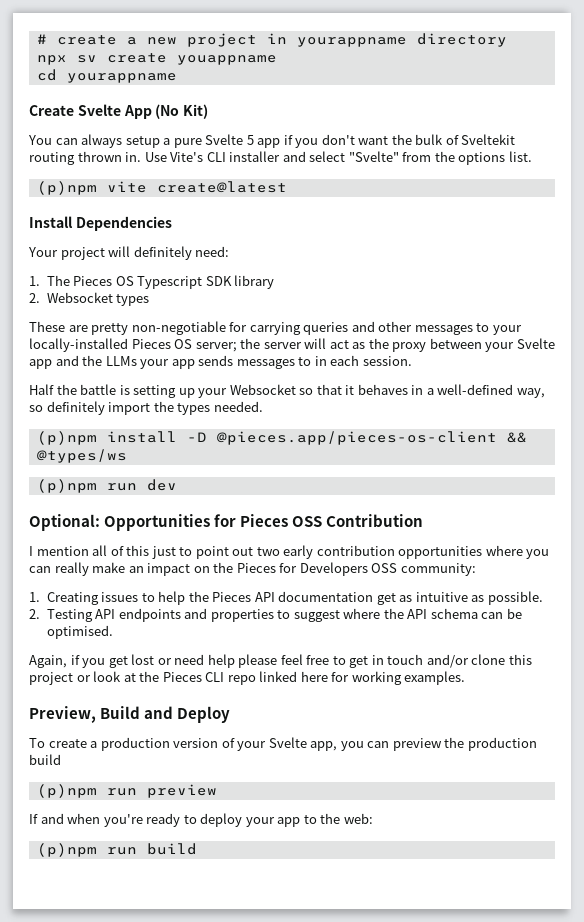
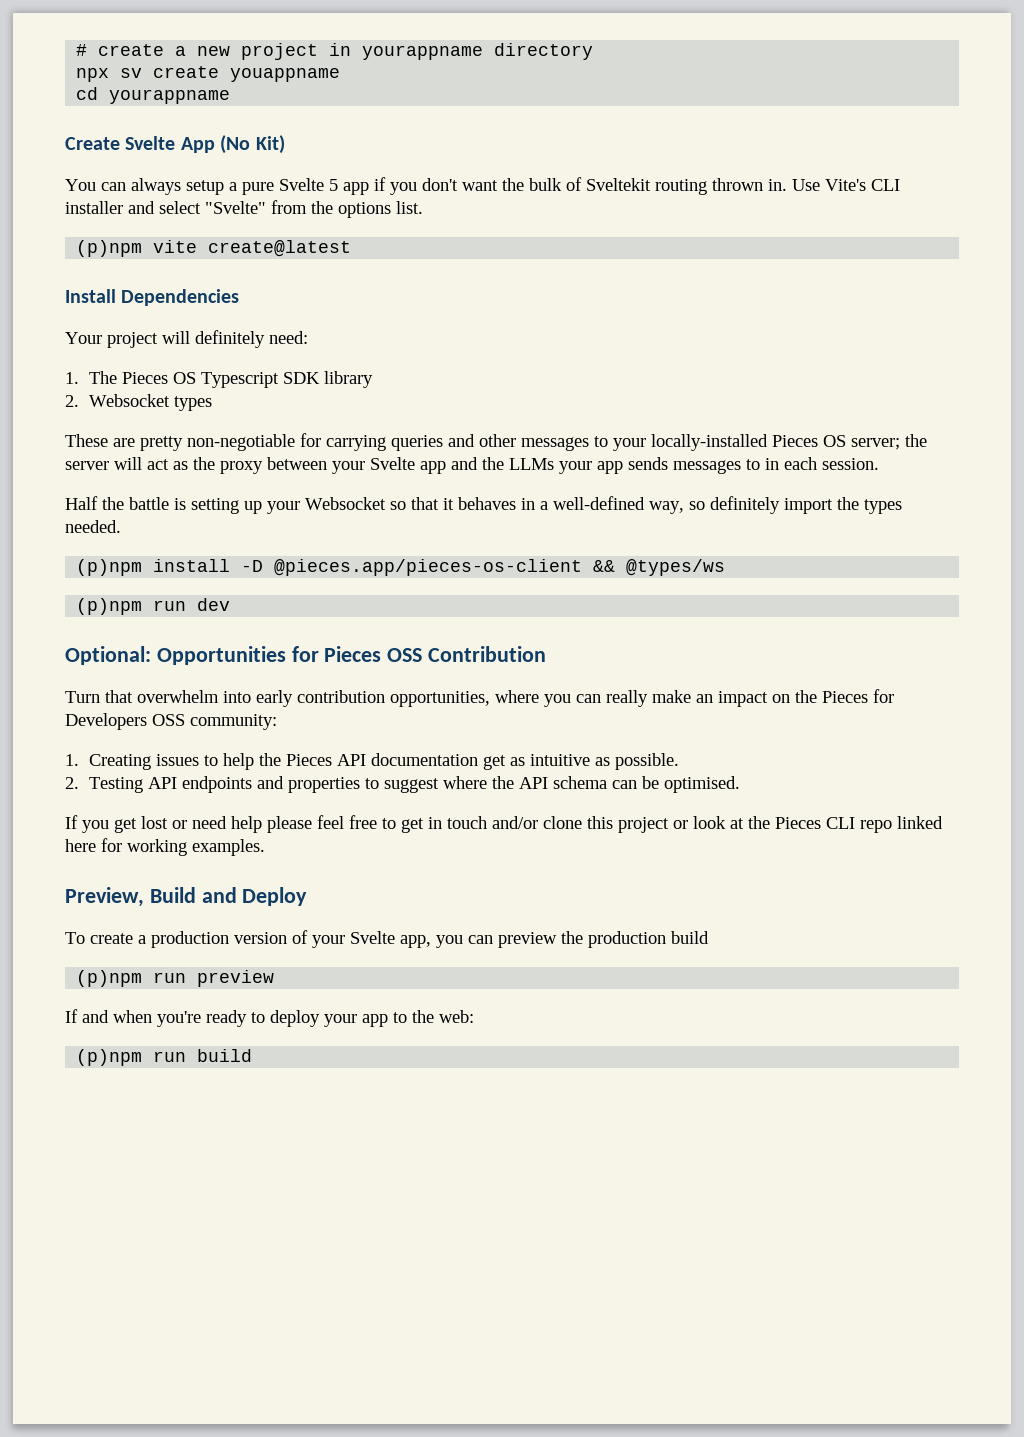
- I mention all of this just to point out two early contribution opportunities where you can really make an impact on the Pieces for Developers OSS community:
+ Turn that overwhelm into early contribution opportunities, where you can really make an impact on the Pieces for Developers OSS community:
- Again, if you get lost or need help please feel free to get in touch and/or clone this project or look at the Pieces CLI repo linked here for working examples.
+ If you get lost or need help please feel free to get in touch and/or clone this project or look at the Pieces CLI repo linked here for working examples.

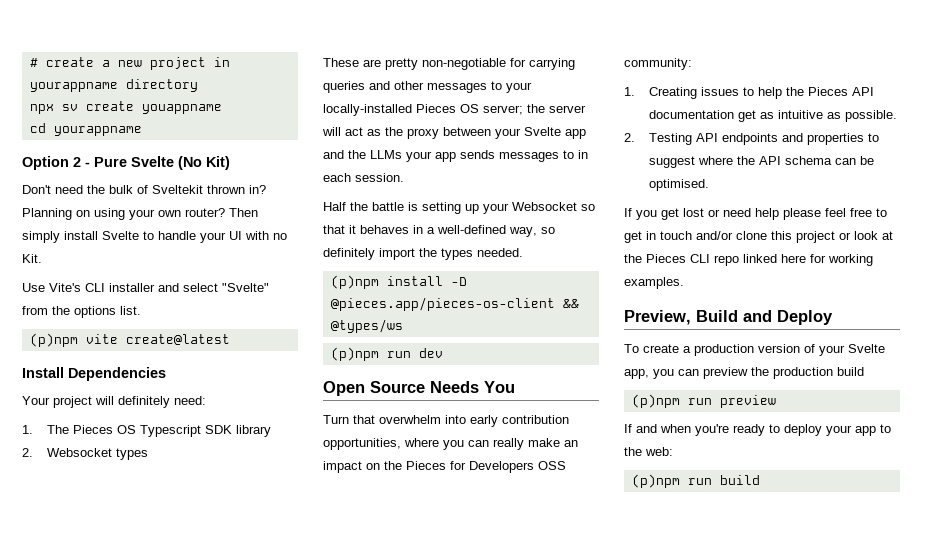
- Create Svelte App (No Kit)
- You can always setup a pure Svelte 5 app if you don't want the bulk of Sveltekit routing thrown in. Use Vite's CLI installer and select "Svelte" from the options list.
+ Option 2 - Pure Svelte (No Kit)
+ Don't need the bulk of Sveltekit thrown in? Planning on using your own router? Then simply install Svelte to handle your UI with no Kit.
+ Use Vite's CLI installer and select "Svelte" from the options list.
- Optional: Opportunities for Pieces OSS Contribution
+ Open Source Needs You

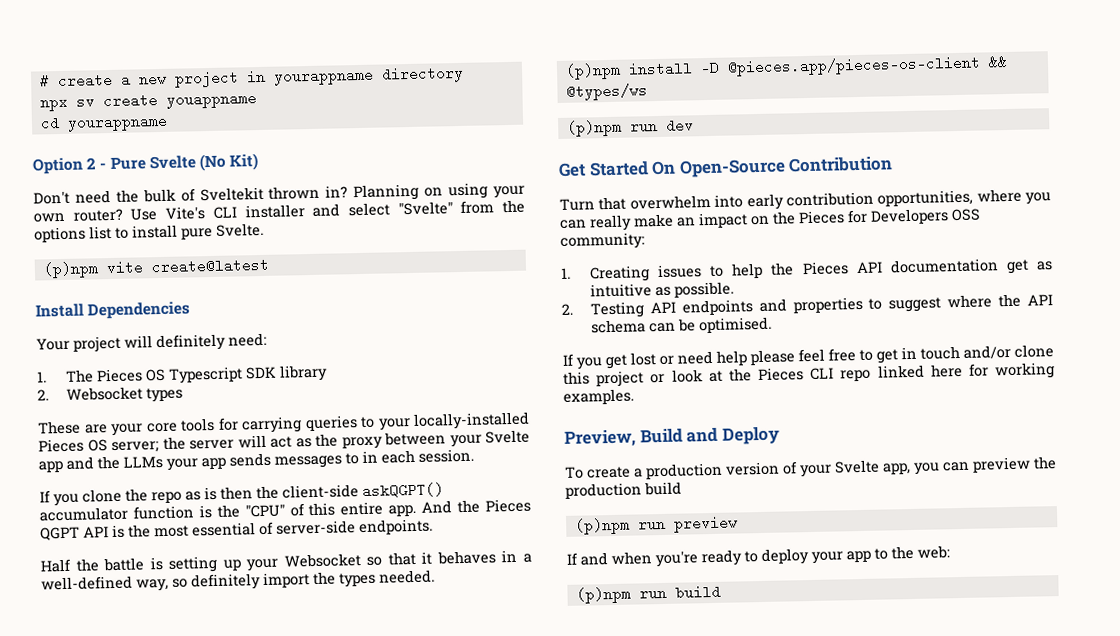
- Planning on using your own router? Then simply install Svelte to handle your UI with no Kit.
- Use Vite's CLI installer and select "Svelte" from the options list.
+ Planning on using your own router? Use Vite's CLI installer and select "Svelte" from the options list to install pure Svelte.
- These are pretty non-negotiable for carrying queries and other messages to your locally-installed Pieces OS server; the server will act as the proxy between your Svelte app and the LLMs your app sends messages to in each session.
+ These are your core tools for carrying queries to your locally-installed Pieces OS server; the server will act as the proxy between your Svelte app and the LLMs your app sends messages to in each session.
+ If you clone the repo as is then the client-side askQGPT() accumulator function is the "CPU" of this entire app. And the Pieces QGPT API is the most essential of server-side endpoints.
- Open Source Needs You
+ Get Started On Open-Source Contribution

